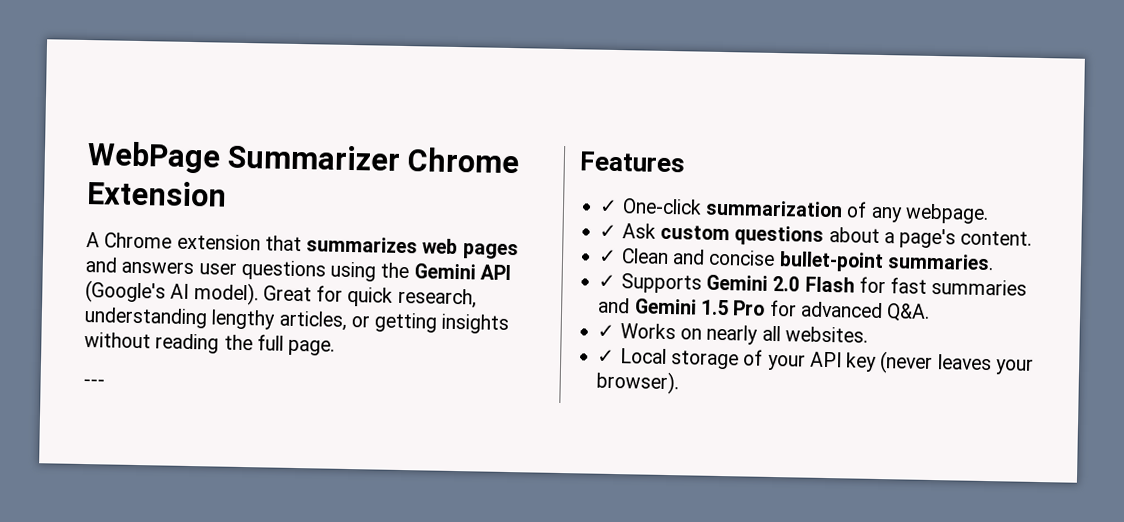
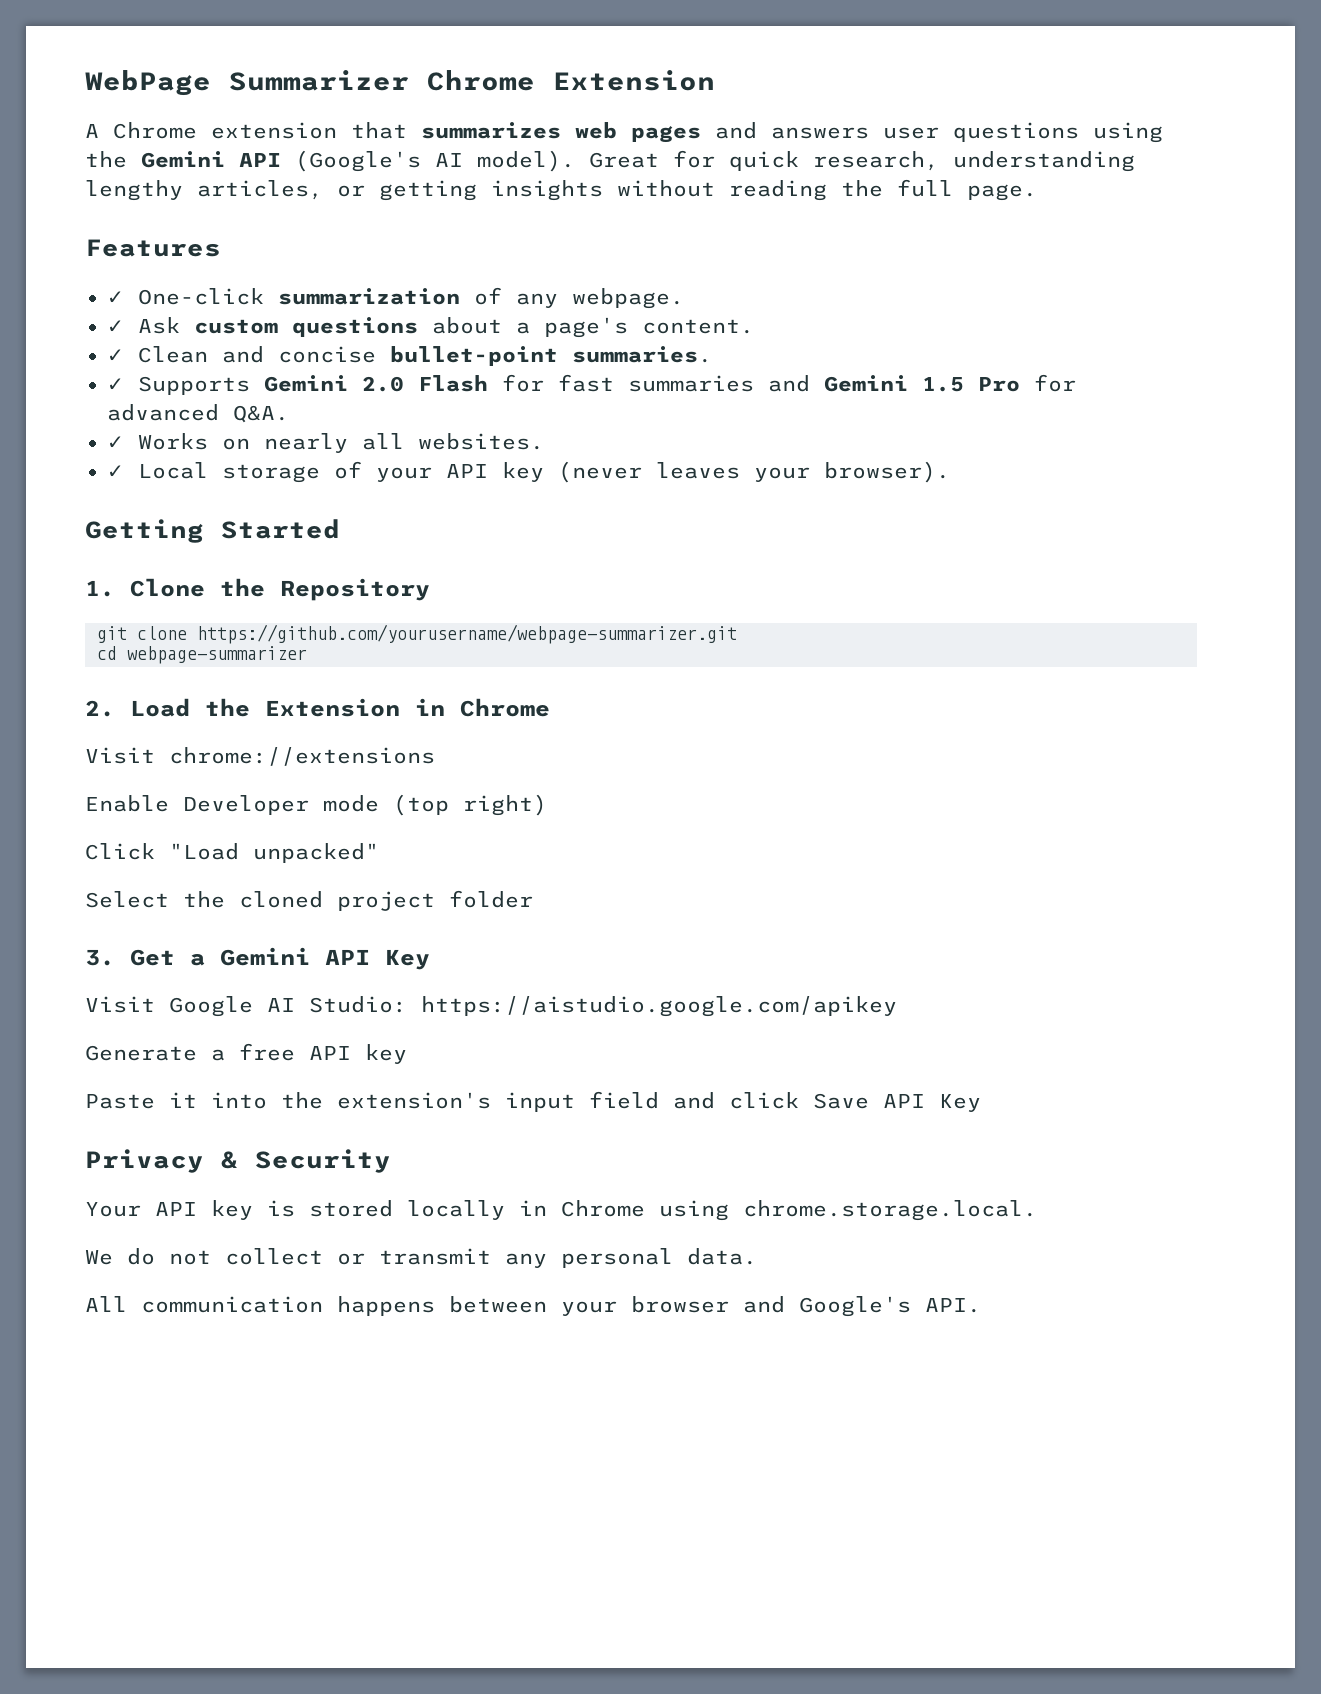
- ---
+ Getting Started
+ 1. Clone the Repository
+ git clone https://github.com/yourusername/webpage-summarizer.git
+ cd webpage-summarizer
+ 2. Load the Extension in Chrome
+ Visit chrome://extensions
+ Enable Developer mode (top right)
+ Click "Load unpacked"
+ Select the cloned project folder
+ 3. Get a Gemini API Key
+ Visit Google AI Studio: https://aistudio.google.com/apikey
+ Generate a free API key
+ Paste it into the extension's input field and click Save API Key
+ Privacy & Security
+ Your API key is stored locally in Chrome using chrome.storage.local.
+ We do not collect or transmit any personal data.
+ All communication happens between your browser and Google's API.

